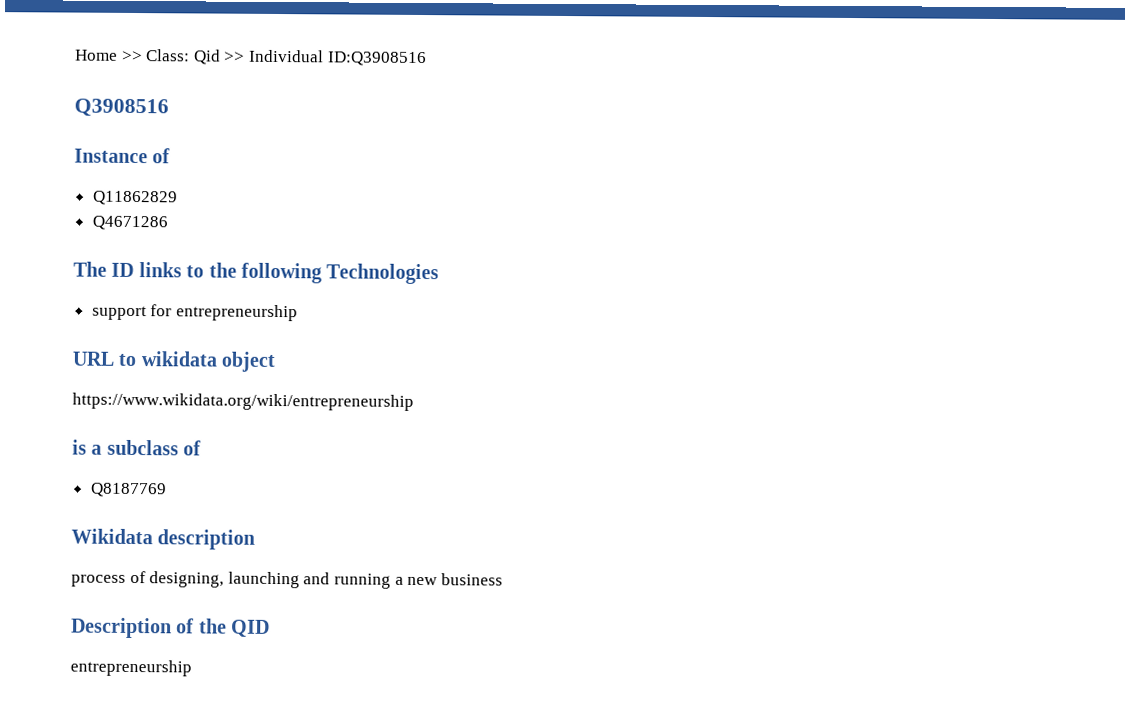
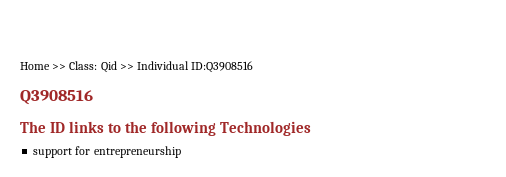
- Instance of
- Q11862829
- Q4671286
- URL to wikidata object
- https://www.wikidata.org/wiki/entrepreneurship
- is a subclass of
- Q8187769
- Wikidata description
- process of designing, launching and running a new business
- Description of the QID
- entrepreneurship

